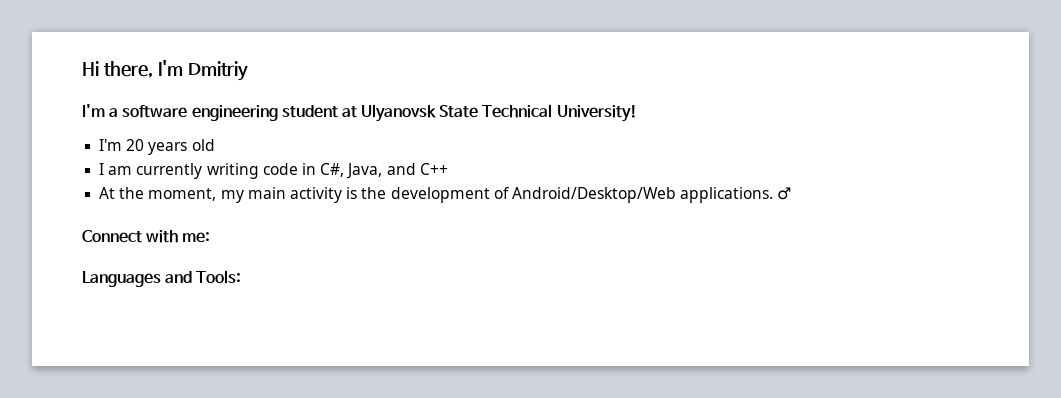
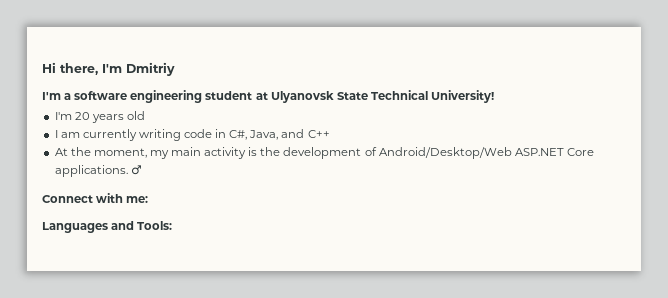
- At the moment, my main activity is the development of Android/Desktop/Web applications.
+ At the moment, my main activity is the development of Android/Desktop/Web ASP.NET Core applications.

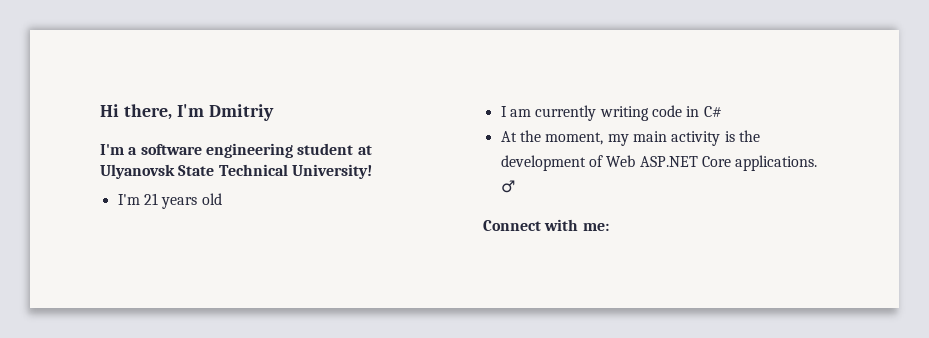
- I'm 20 years old
+ I'm 21 years old
- I am currently writing code in C#, Java, and C++
+ I am currently writing code in C#
- At the moment, my main activity is the development of Android/Desktop/Web ASP.NET Core applications.
+ At the moment, my main activity is the development of Web ASP.NET Core applications.
- Languages and Tools:

